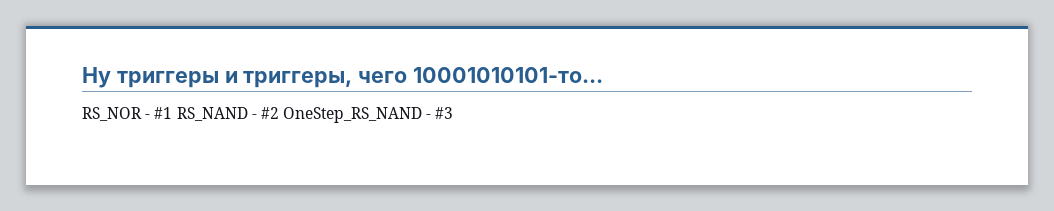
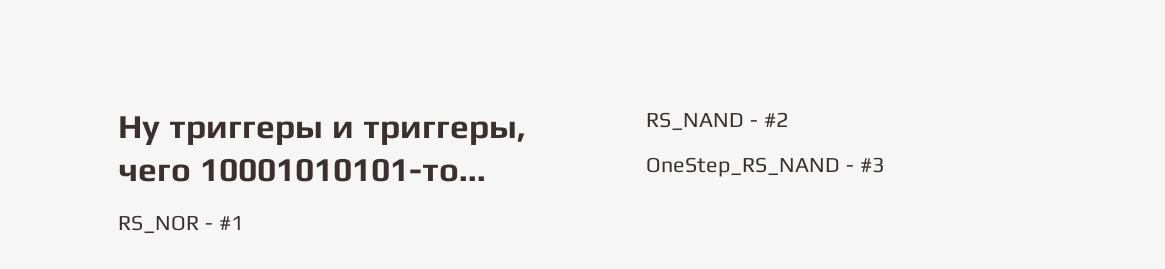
- RS_NOR - #1 RS_NAND - #2 OneStep_RS_NAND - #3
+ RS_NOR - #1
+ RS_NAND - #2
+ OneStep_RS_NAND - #3

